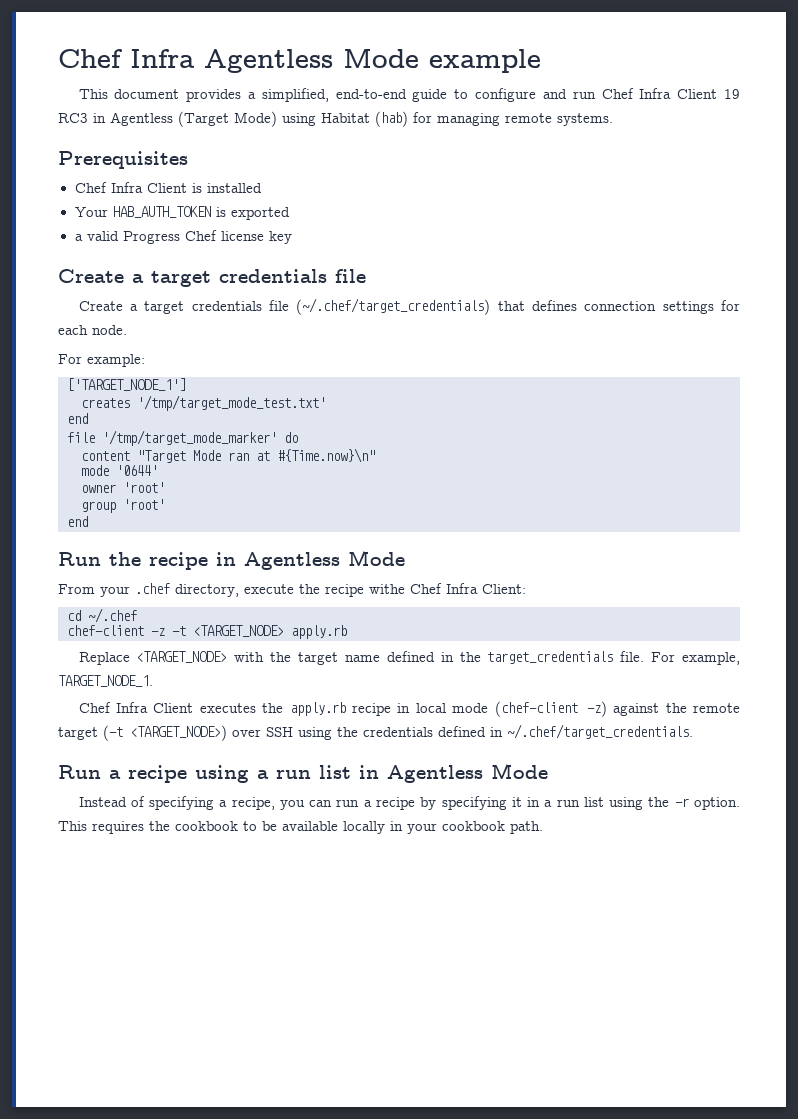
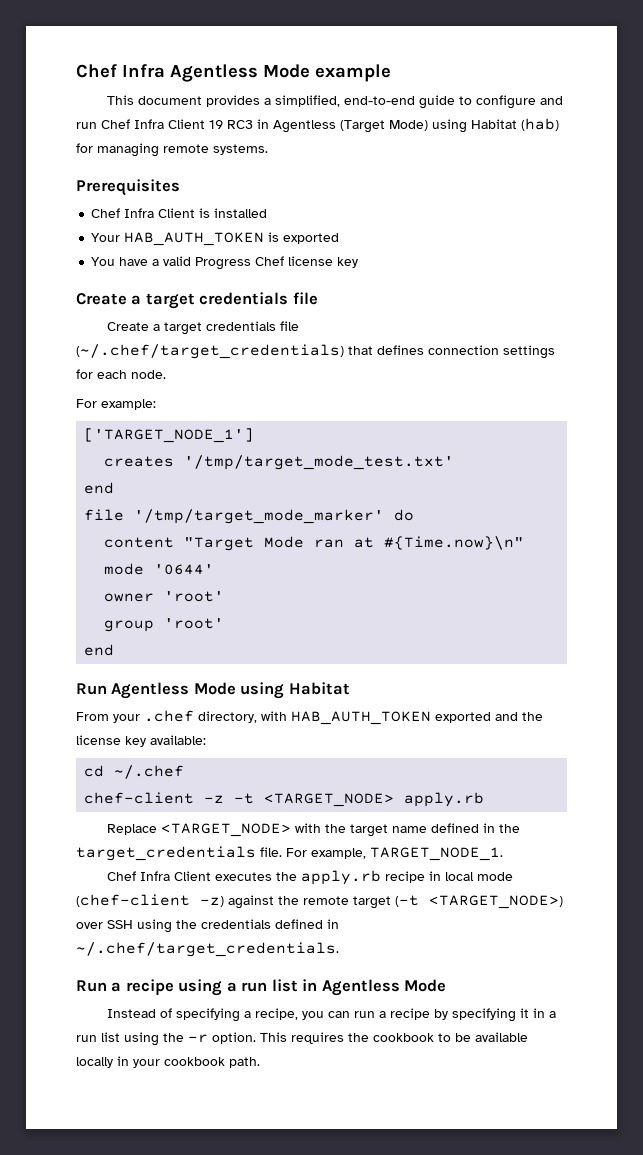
- a valid Progress Chef license key
+ You have a valid Progress Chef license key
- Run the recipe in Agentless Mode
+ Run Agentless Mode using Habitat
- From your .chef directory, execute the recipe withe Chef Infra Client:
+ From your .chef directory, with HAB_AUTH_TOKEN exported and the license key available:

